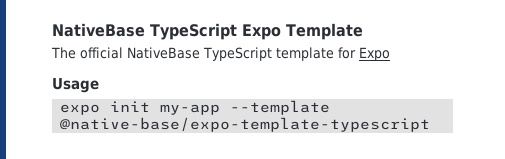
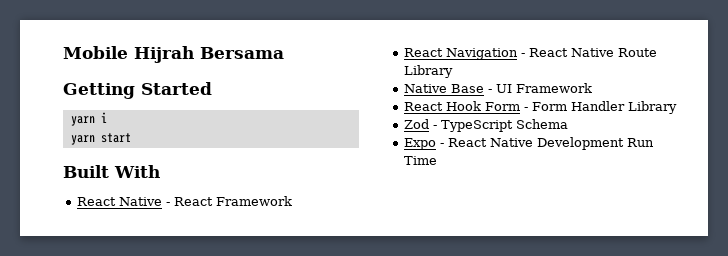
- NativeBase TypeScript Expo Template
- The official NativeBase TypeScript template for Expo
- Usage
- expo init my-app --template @native-base/expo-template-typescript
+ Mobile Hijrah Bersama
+ Getting Started
+ yarn i
+ yarn start
+ Built With
+ React Native - React Framework
+ React Navigation - React Native Route Library
+ Native Base - UI Framework
+ React Hook Form - Form Handler Library
+ Zod - TypeScript Schema
+ Expo - React Native Development Run Time

